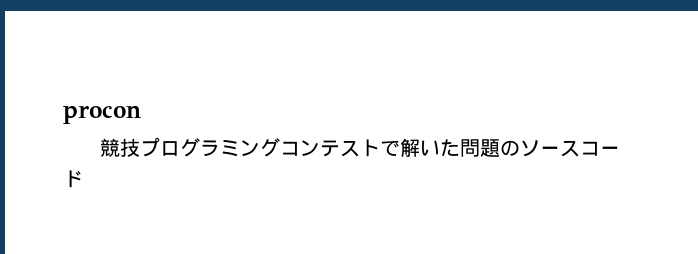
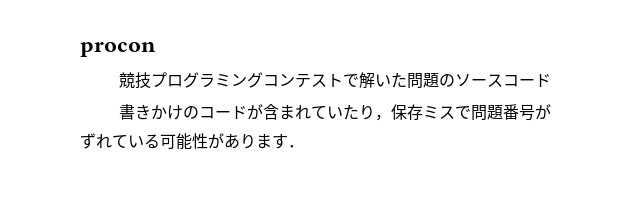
+ 書きかけのコードが含まれていたり，保存ミスで問題番号がずれている可能性があります．

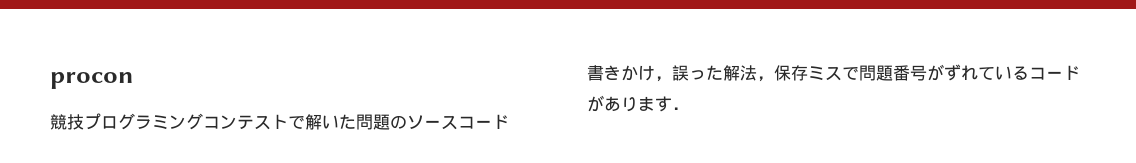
- 書きかけのコードが含まれていたり，保存ミスで問題番号がずれている可能性があります．
+ 書きかけ，誤った解法，保存ミスで問題番号がずれているコードがあります．

